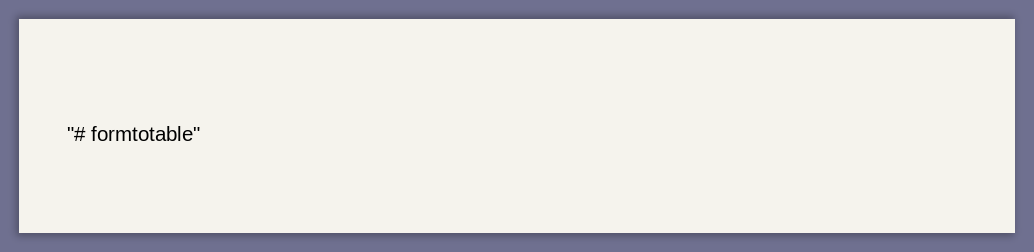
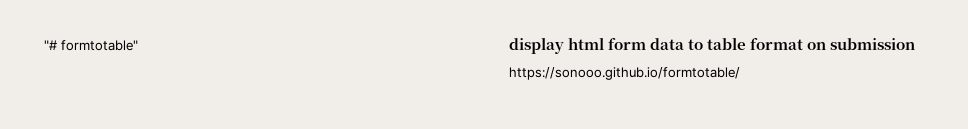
+ display html form data to table format on submission
+ https://sonooo.github.io/formtotable/

